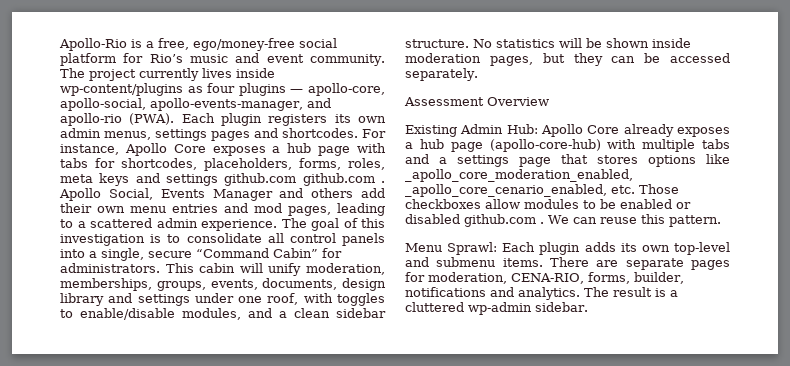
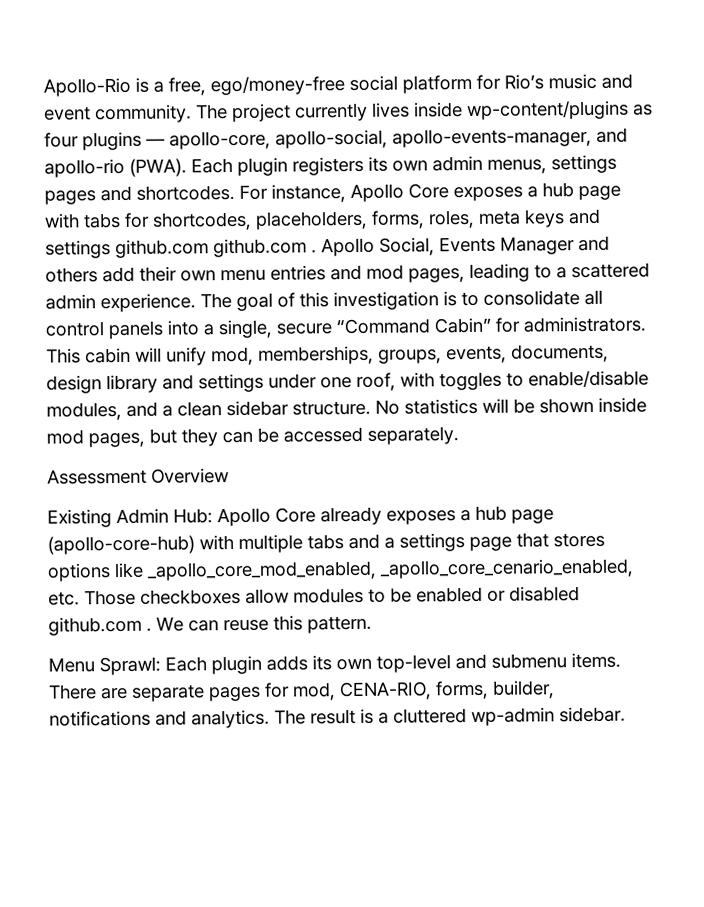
- This cabin will unify moderation, memberships, groups, events, documents, design library and settings under one roof, with toggles to enable/disable modules, and a clean sidebar structure.
+ This cabin will unify mod, memberships, groups, events, documents, design library and settings under one roof, with toggles to enable/disable modules, and a clean sidebar structure.
- No statistics will be shown inside moderation pages, but they can be accessed separately.
+ No statistics will be shown inside mod pages, but they can be accessed separately.
- Existing Admin Hub: Apollo Core already exposes a hub page (apollo-core-hub) with multiple tabs and a settings page that stores options like _apollo_core_moderation_enabled, _apollo_core_cenario_enabled, etc. Those checkboxes allow modules to be enabled or disabled github.com .
+ Existing Admin Hub: Apollo Core already exposes a hub page (apollo-core-hub) with multiple tabs and a settings page that stores options like _apollo_core_mod_enabled, _apollo_core_cenario_enabled, etc. Those checkboxes allow modules to be enabled or disabled github.com .
- There are separate pages for moderation, CENA‑RIO, forms, builder, notifications and analytics.
+ There are separate pages for mod, CENA‑RIO, forms, builder, notifications and analytics.

